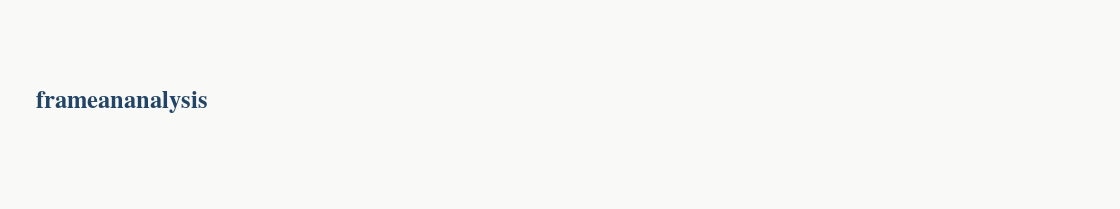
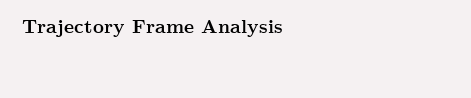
- frameananalysis
+ Trajectory Frame Analysis

